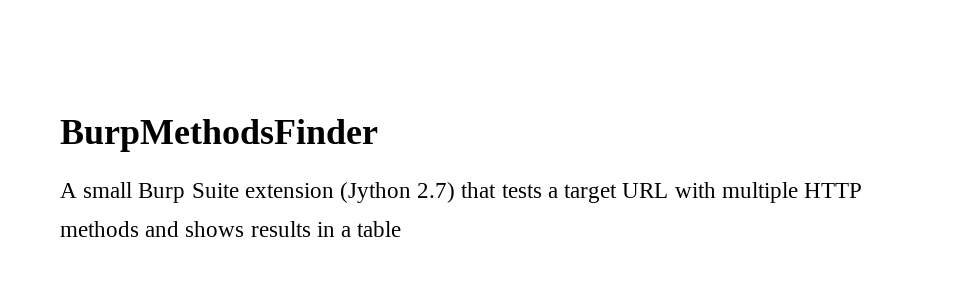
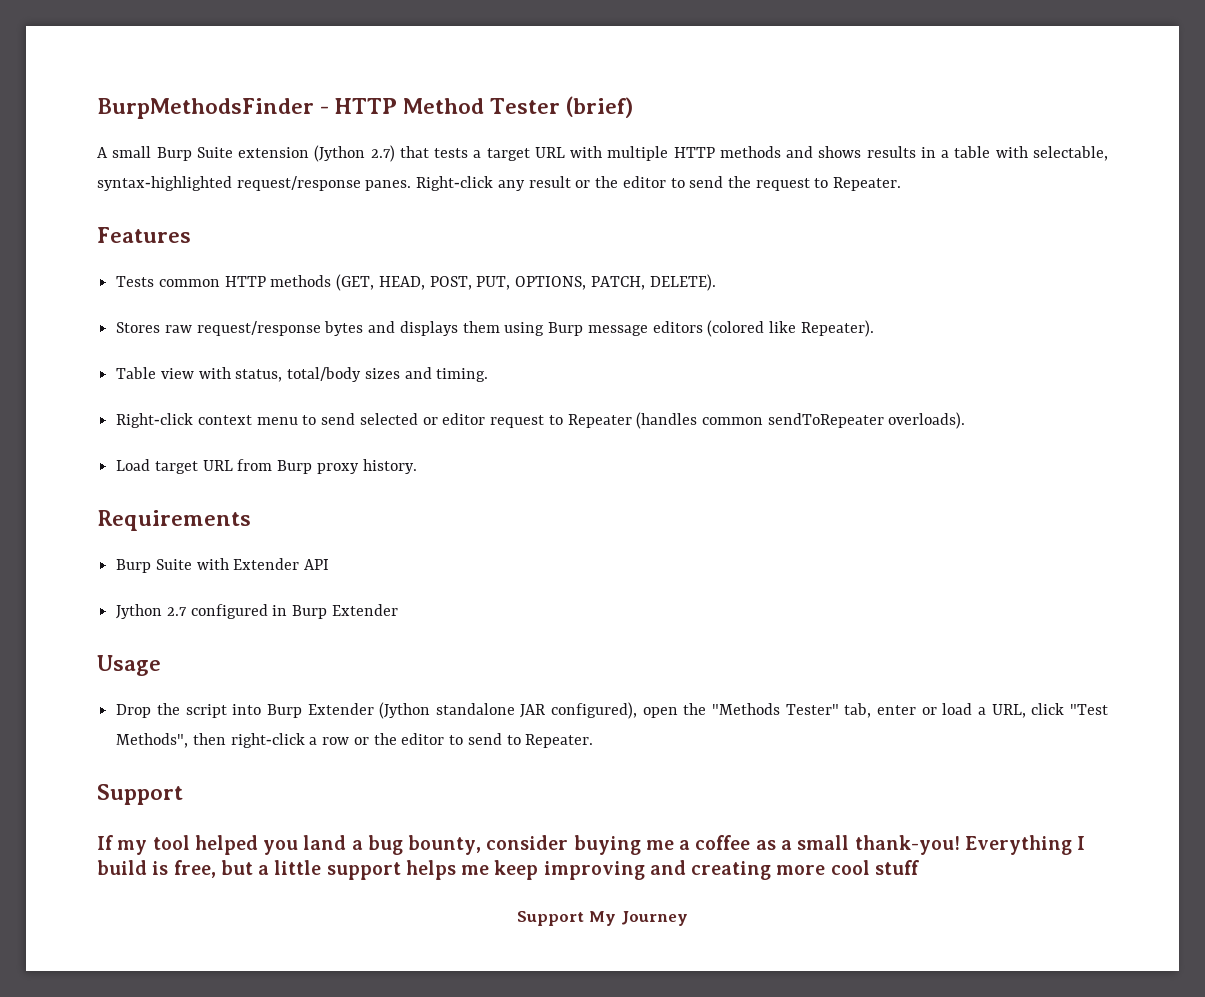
- BurpMethodsFinder
+ BurpMethodsFinder - HTTP Method Tester (brief)
- A small Burp Suite extension (Jython 2.7) that tests a target URL with multiple HTTP methods and shows results in a table
+ A small Burp Suite extension (Jython 2.7) that tests a target URL with multiple HTTP methods and shows results in a table with selectable, syntax‑highlighted request/response panes. Right‑click any result or the editor to send the request to Repeater.
+ Features
+ Tests common HTTP methods (GET, HEAD, POST, PUT, OPTIONS, PATCH, DELETE).
+ Stores raw request/response bytes and displays them using Burp message editors (colored like Repeater).
+ Table view with status, total/body sizes and timing.
+ Right‑click context menu to send selected or editor request to Repeater (handles common sendToRepeater overloads).
+ Load target URL from Burp proxy history.
+ Requirements
+ Burp Suite with Extender API
+ Jython 2.7 configured in Burp Extender
+ Usage
+ Drop the script into Burp Extender (Jython standalone JAR configured), open the "Methods Tester" tab, enter or load a URL, click "Test Methods", then right‑click a row or the editor to send to Repeater.
+ Support
+ If my tool helped you land a bug bounty, consider buying me a coffee as a small thank-you! Everything I build is free, but a little support helps me keep improving and creating more cool stuff
+ Support My Journey

